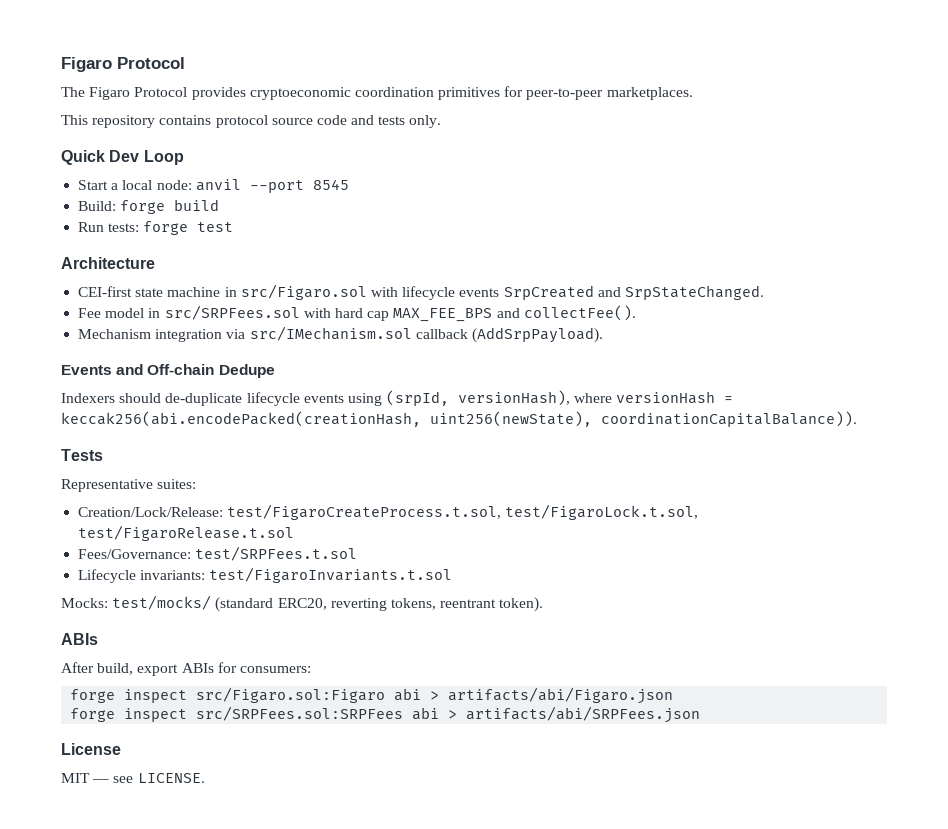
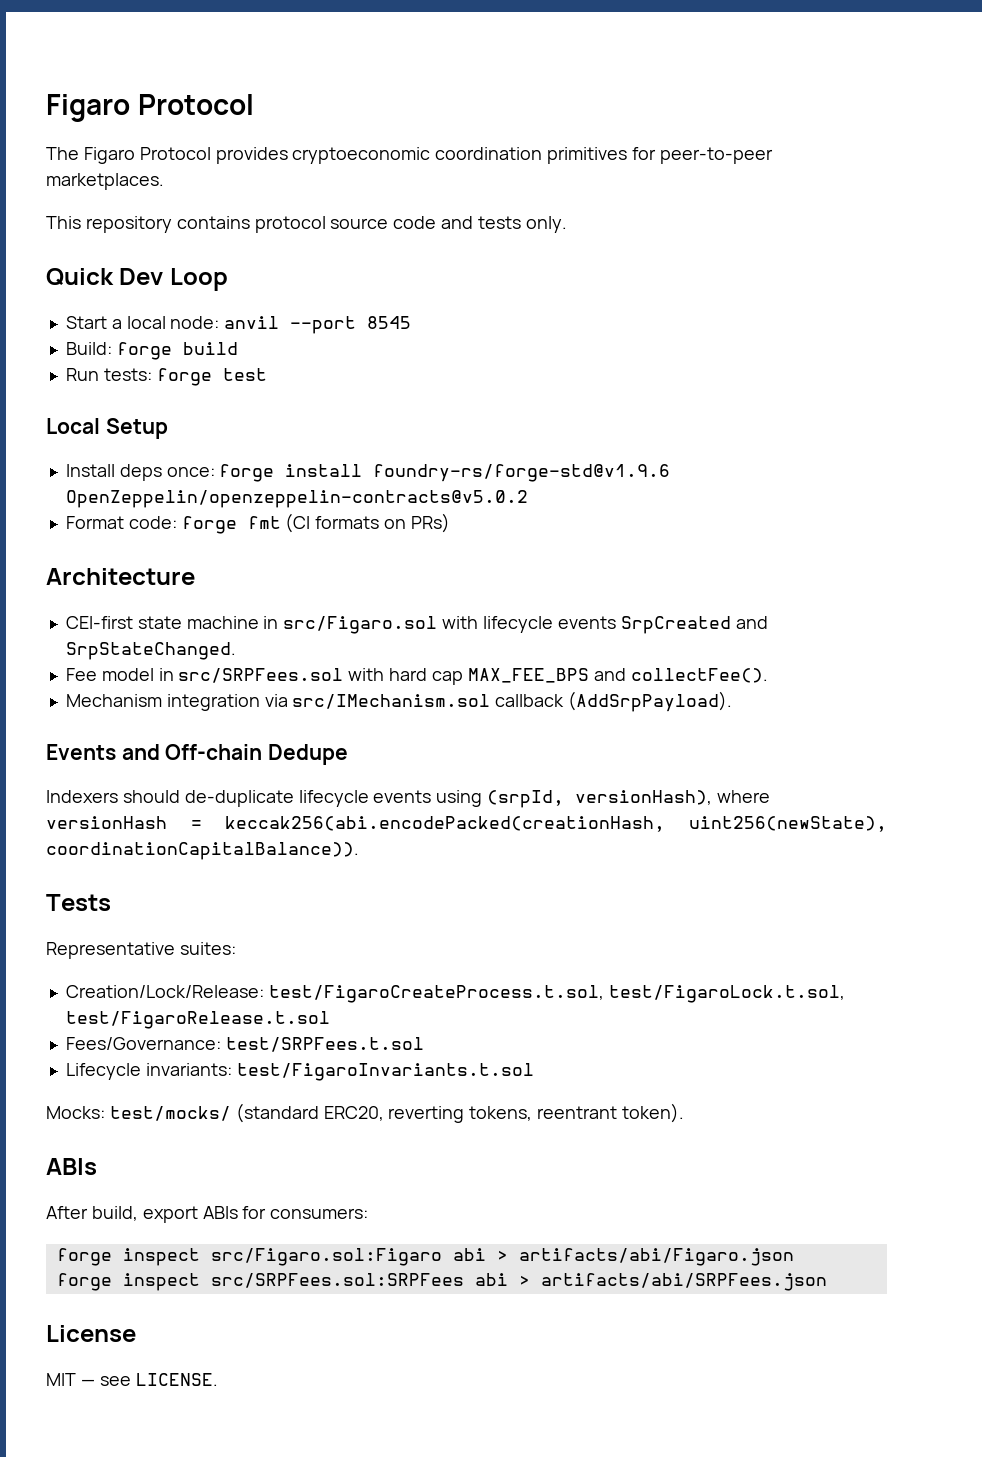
+ Local Setup
+ Install deps once: forge install foundry-rs/forge-std@v1.9.6 OpenZeppelin/openzeppelin-contracts@v5.0.2
+ Format code: forge fmt (CI formats on PRs)

